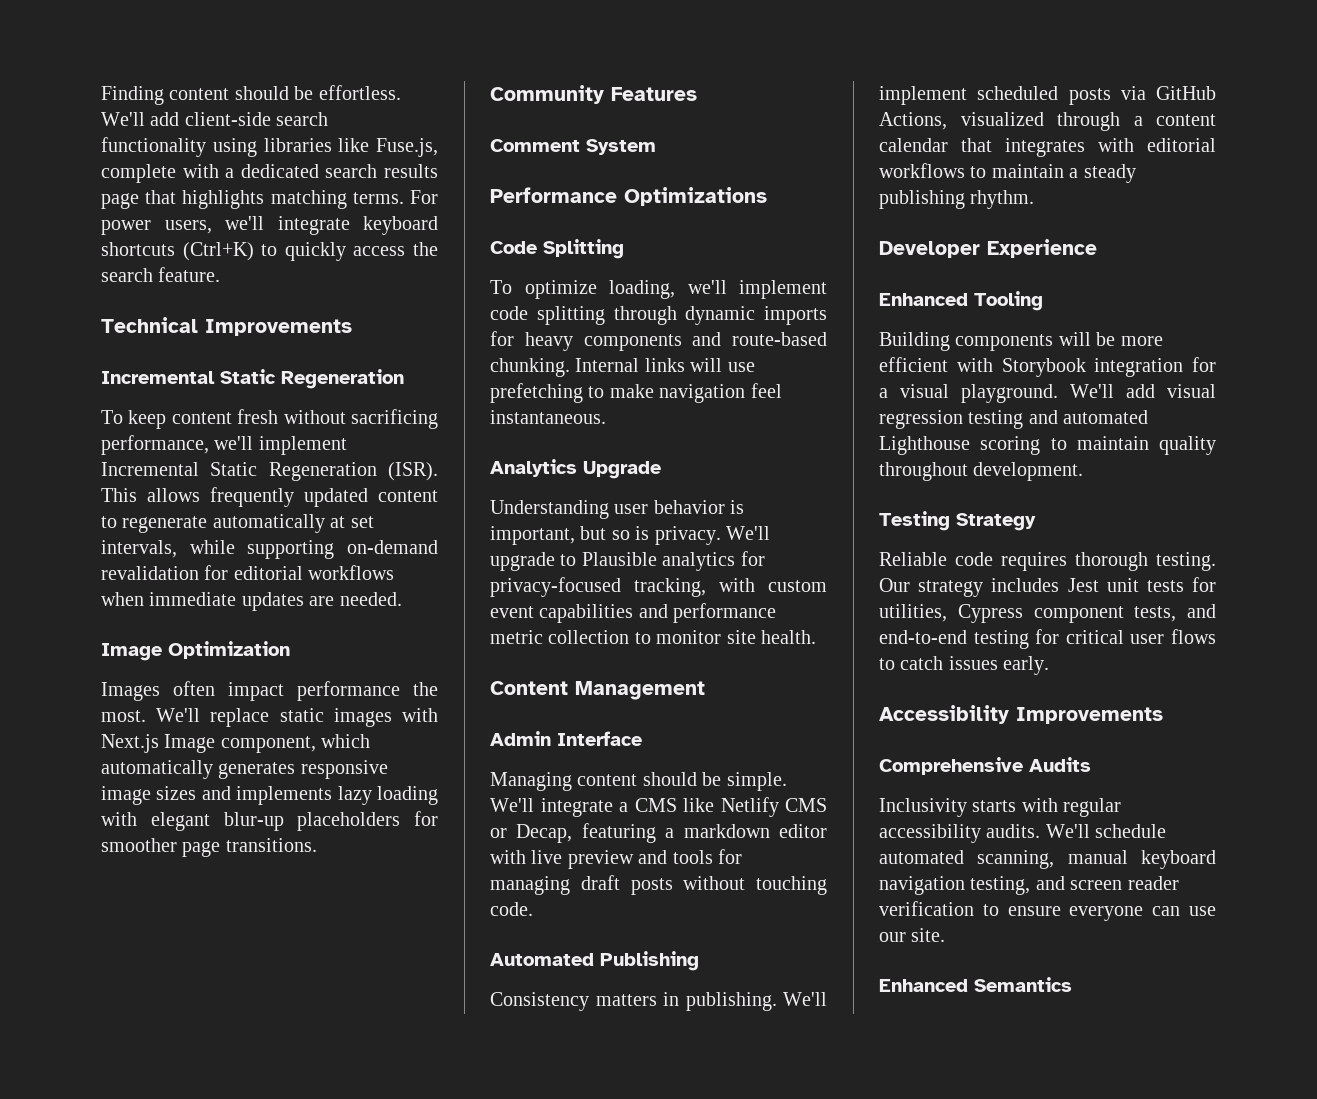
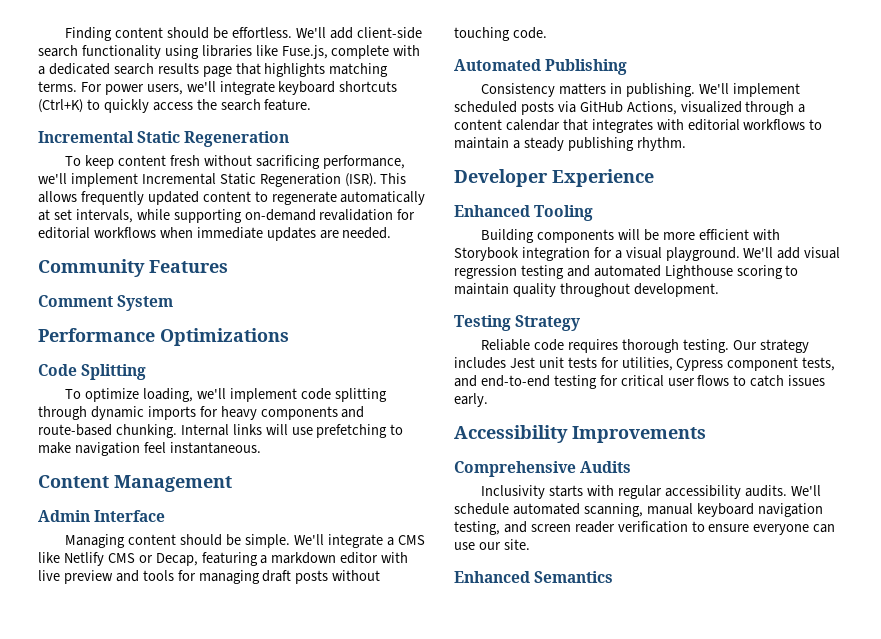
- Technical Improvements
- Image Optimization
- Images often impact performance the most. We'll replace static images with Next.js Image component, which automatically generates responsive image sizes and implements lazy loading with elegant blur-up placeholders for smoother page transitions.
- Analytics Upgrade
- Understanding user behavior is important, but so is privacy. We'll upgrade to Plausible analytics for privacy-focused tracking, with custom event capabilities and performance metric collection to monitor site health.

